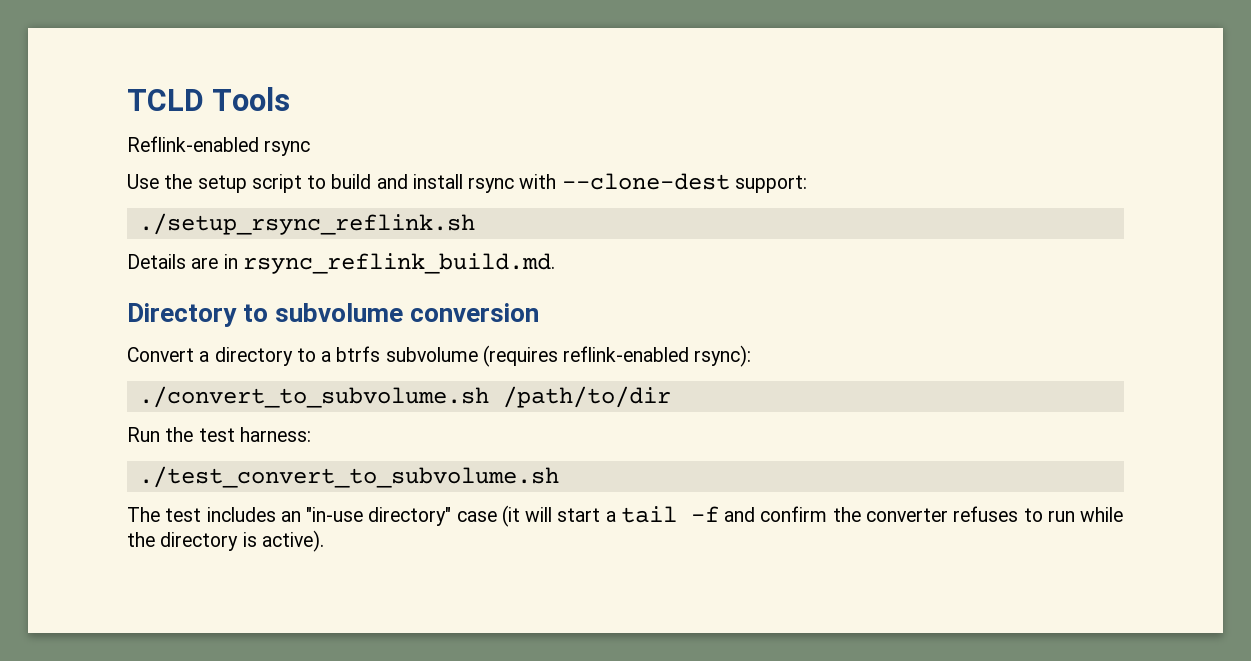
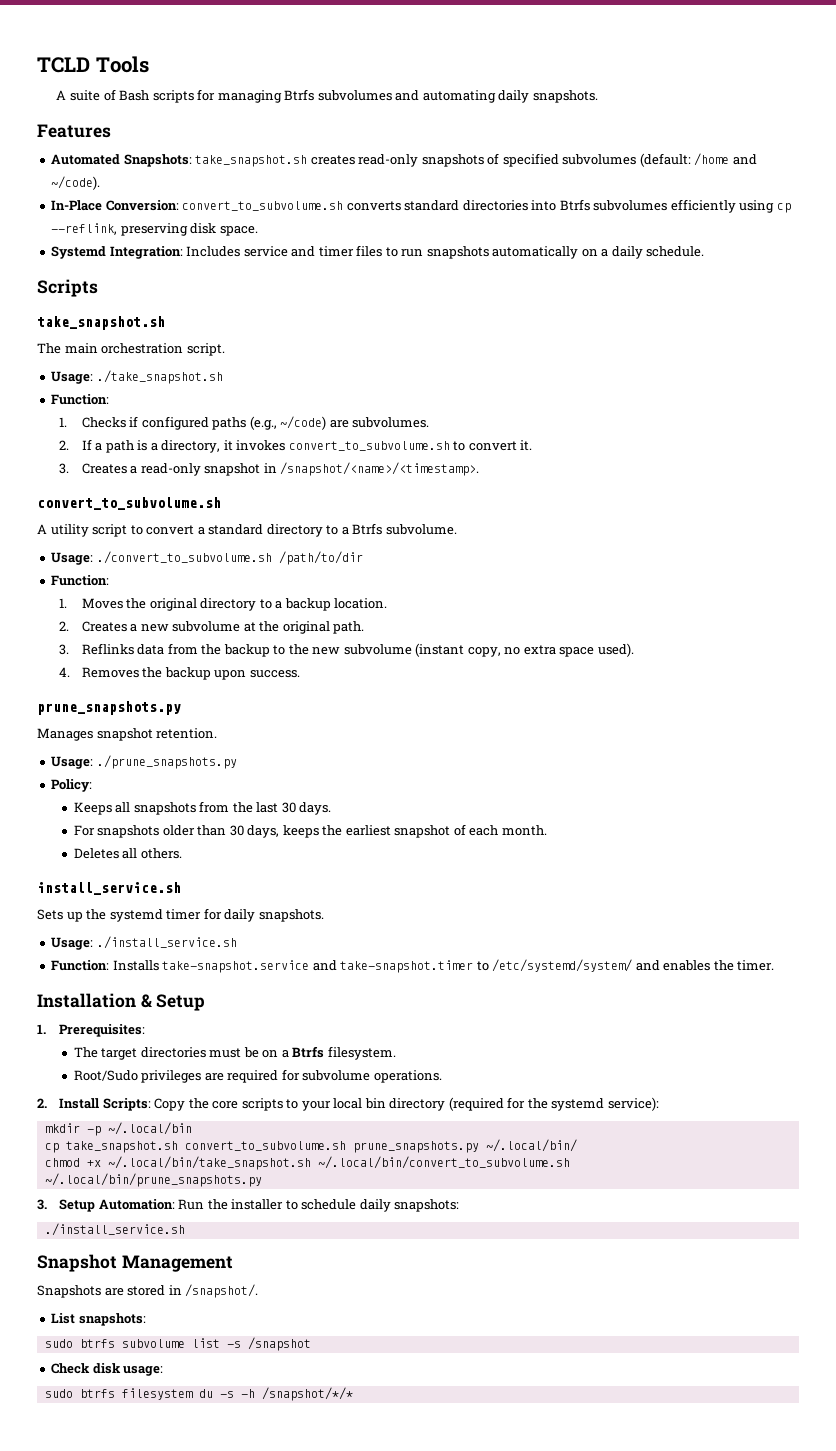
- Reflink-enabled rsync
- Use the setup script to build and install rsync with --clone-dest support:
- ./setup_rsync_reflink.sh
- Details are in rsync_reflink_build.md.
- Directory to subvolume conversion
- Convert a directory to a btrfs subvolume (requires reflink-enabled rsync):
- ./convert_to_subvolume.sh /path/to/dir
- Run the test harness:
- ./test_convert_to_subvolume.sh
- The test includes an "in-use directory" case (it will start a tail -f and confirm the converter refuses to run while the directory is active).
+ A suite of Bash scripts for managing Btrfs subvolumes and automating daily snapshots.
+ Features
+ Automated Snapshots: take_snapshot.sh creates read-only snapshots of specified subvolumes (default: /home and ~/code).
+ In-Place Conversion: convert_to_subvolume.sh converts standard directories into Btrfs subvolumes efficiently using cp --reflink, preserving disk space.
+ Systemd Integration: Includes service and timer files to run snapshots automatically on a daily schedule.
+ Scripts
+ take_snapshot.sh
+ The main orchestration script.
+ Usage: ./take_snapshot.sh
+ Function:
+ 1. Checks if configured paths (e.g., ~/code) are subvolumes.
+ 2. If a path is a directory, it invokes convert_to_subvolume.sh to convert it.
+ 3. Creates a read-only snapshot in /snapshot/<name>/<timestamp>.
+ convert_to_subvolume.sh
+ A utility script to convert a standard directory to a Btrfs subvolume.
+ Usage: ./convert_to_subvolume.sh /path/to/dir
+ Function:
+ 1. Moves the original directory to a backup location.
+ 2. Creates a new subvolume at the original path.
+ 3. Reflinks data from the backup to the new subvolume (instant copy, no extra space used).
+ 4. Removes the backup upon success.
+ prune_snapshots.py
+ Manages snapshot retention.
+ Usage: ./prune_snapshots.py
+ Policy:
+ Keeps all snapshots from the last 30 days.
+ For snapshots older than 30 days, keeps the earliest snapshot of each month.
+ Deletes all others.
+ install_service.sh
+ Sets up the systemd timer for daily snapshots.
+ Usage: ./install_service.sh
+ Function: Installs take-snapshot.service and take-snapshot.timer to /etc/systemd/system/ and enables the timer.
+ Installation & Setup
+ 1. Prerequisites:
+ The target directories must be on a Btrfs filesystem.
+ Root/Sudo privileges are required for subvolume operations.
+ 2. Install Scripts: Copy the core scripts to your local bin directory (required for the systemd service):
+ mkdir -p ~/.local/bin
+ cp take_snapshot.sh convert_to_subvolume.sh prune_snapshots.py ~/.local/bin/
+ chmod +x ~/.local/bin/take_snapshot.sh ~/.local/bin/convert_to_subvolume.sh ~/.local/bin/prune_snapshots.py
+ 3. Setup Automation: Run the installer to schedule daily snapshots:
+ ./install_service.sh
+ Snapshot Management
+ Snapshots are stored in /snapshot/.
+ List snapshots:
+ sudo btrfs subvolume list -s /snapshot
+ Check disk usage:
+ sudo btrfs filesystem du -s -h /snapshot/*/*

